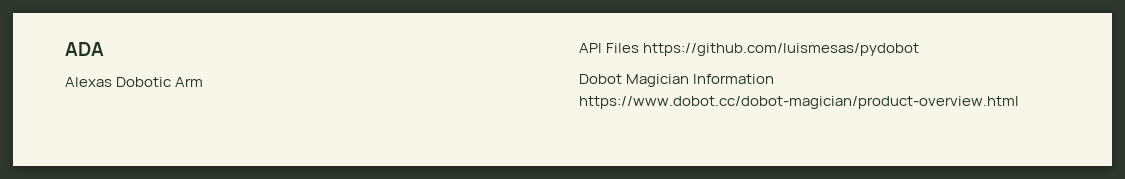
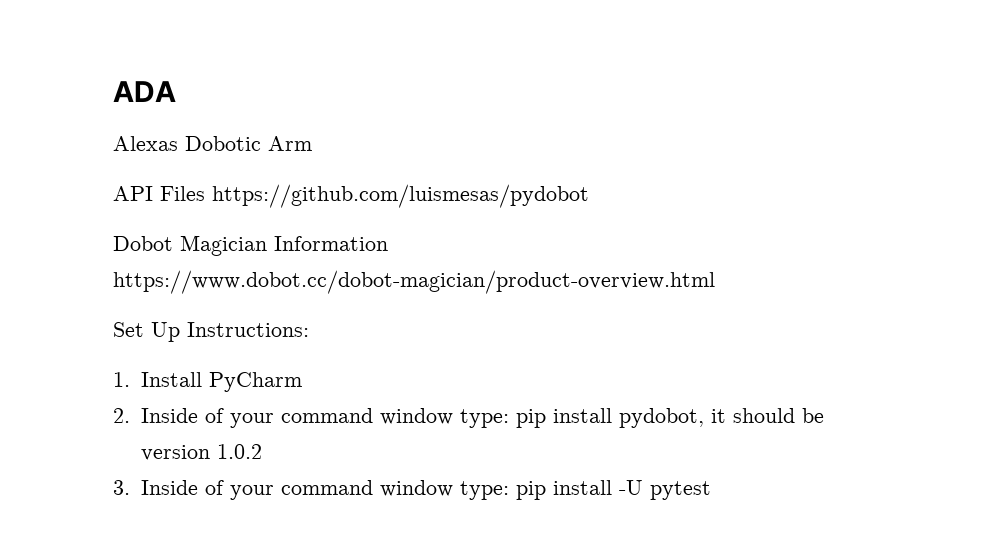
+ Set Up Instructions:
+ 1. Install PyCharm
+ 2. Inside of your command window type: pip install pydobot, it should be version 1.0.2
+ 3. Inside of your command window type: pip install -U pytest

